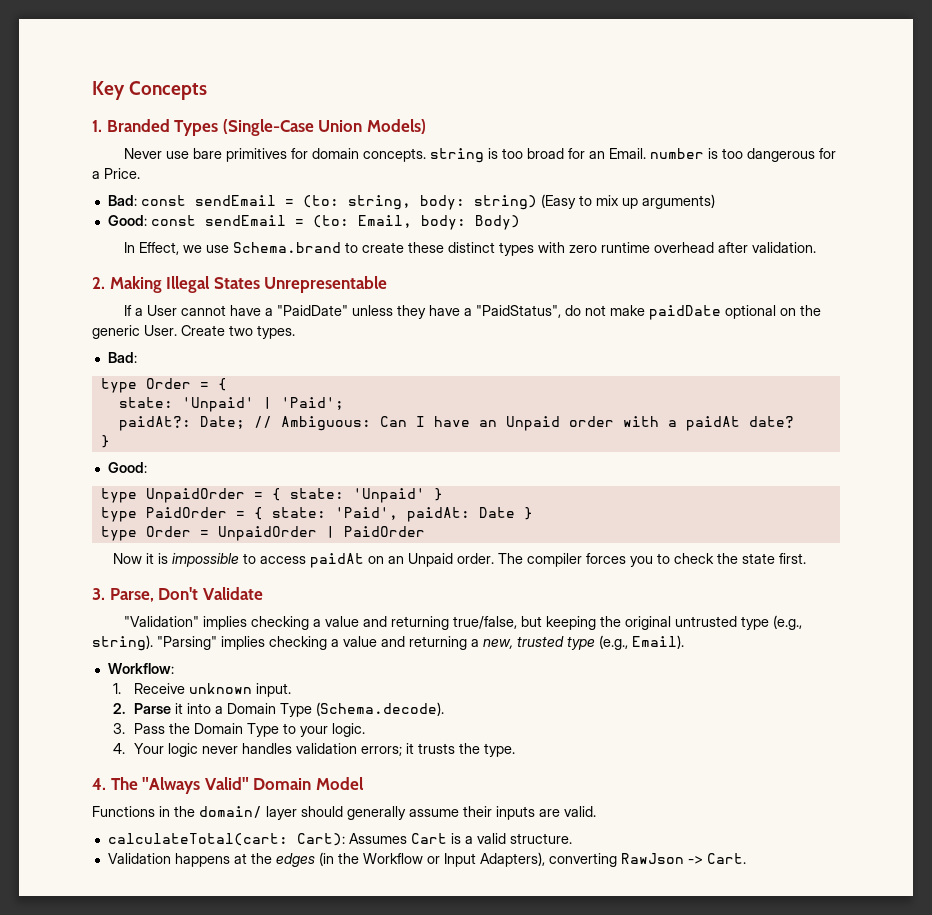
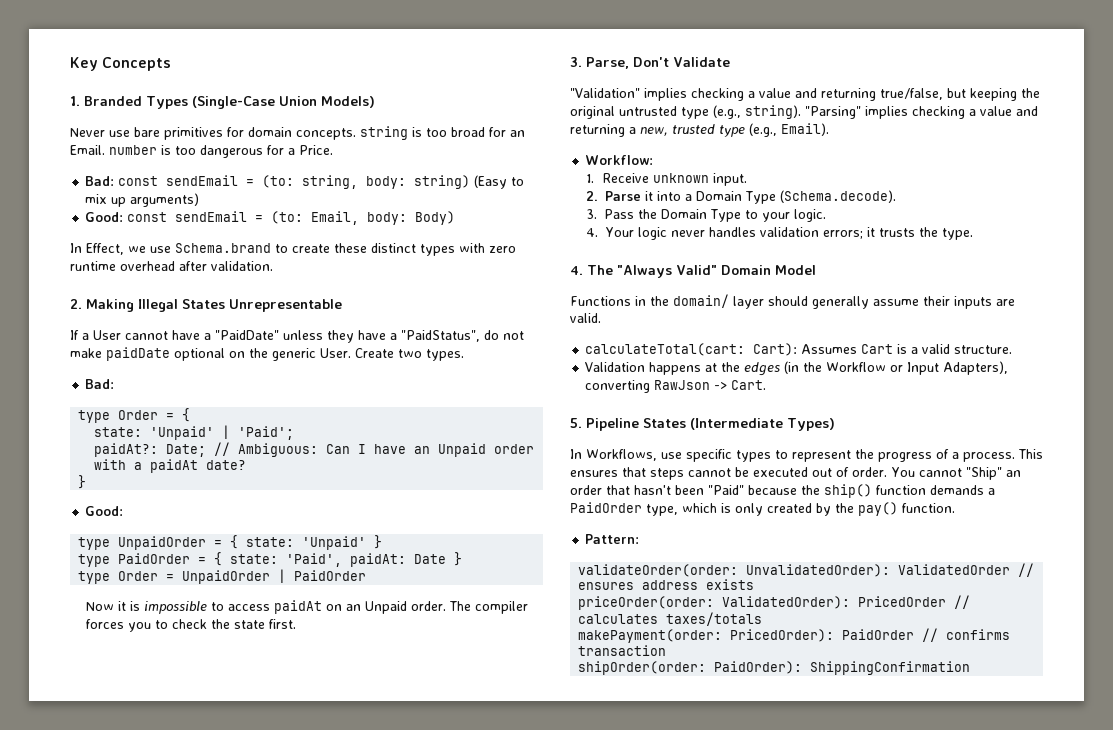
+ 5. Pipeline States (Intermediate Types)
+ In Workflows, use specific types to represent the progress of a process. This ensures that steps cannot be executed out of order. You cannot "Ship" an order that hasn't been "Paid" because the ship() function demands a PaidOrder type, which is only created by the pay() function.
+ Pattern:
+ validateOrder(order: UnvalidatedOrder): ValidatedOrder // ensures address exists
+ priceOrder(order: ValidatedOrder): PricedOrder // calculates taxes/totals
+ makePayment(order: PricedOrder): PaidOrder // confirms transaction
+ shipOrder(order: PaidOrder): ShippingConfirmation

